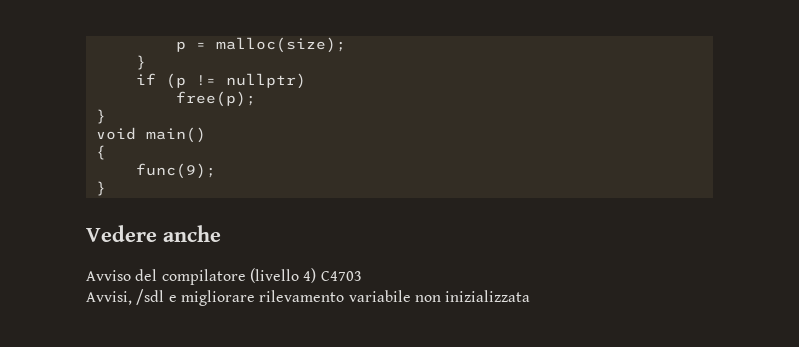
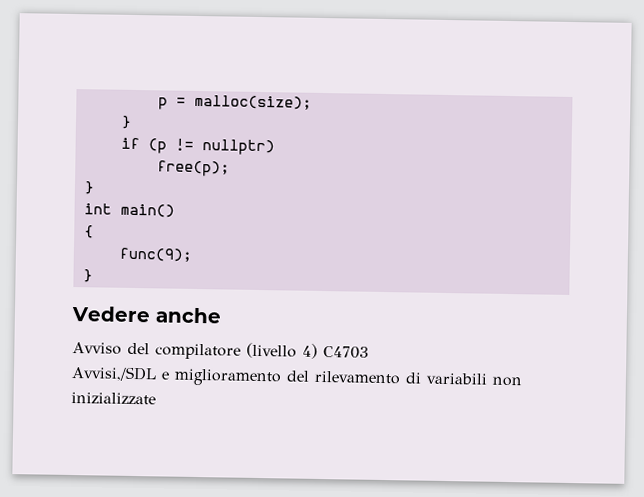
- void main()
+ int main()
- Avvisi, /sdl e migliorare rilevamento variabile non inizializzata
+ Avvisi,/SDL e miglioramento del rilevamento di variabili non inizializzate

